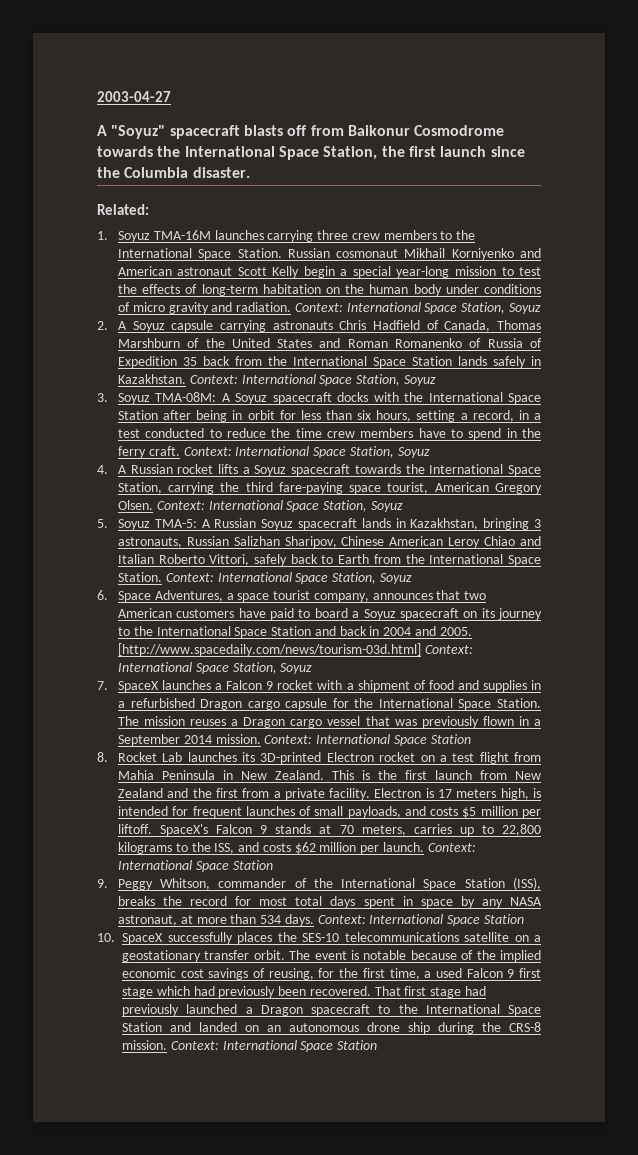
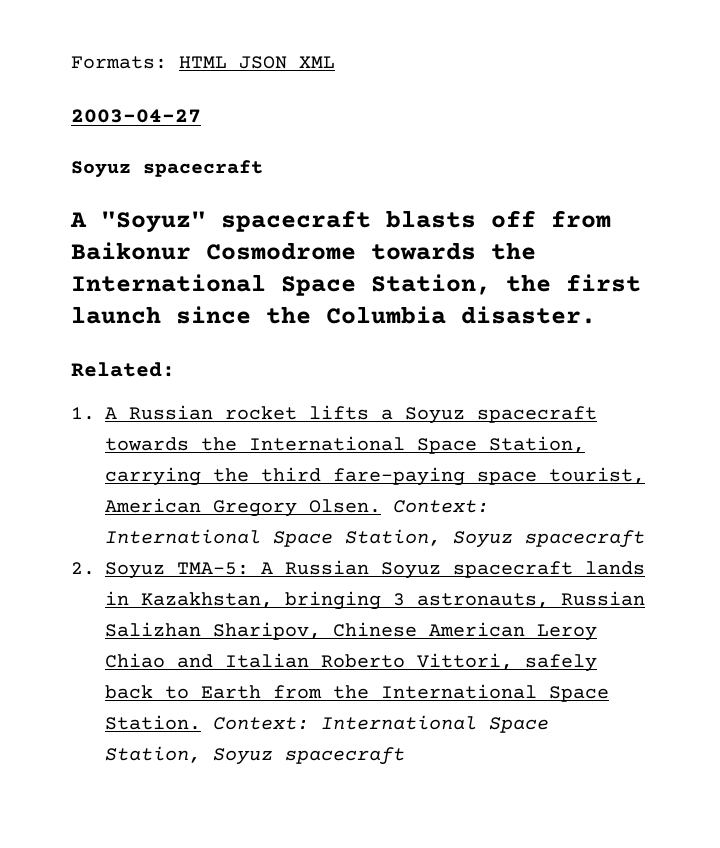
+ Formats: HTML JSON XML
  2003-04-27
+ Soyuz spacecraft
- 1. Soyuz TMA-16M launches carrying three crew members to the International Space Station. Russian cosmonaut Mikhail Korniyenko and American astronaut Scott Kelly begin a special year-long mission to test the effects of long-term habitation on the human body under conditions of micro gravity and radiation. Context: International Space Station, Soyuz
- 2. A Soyuz capsule carrying astronauts Chris Hadfield of Canada, Thomas Marshburn of the United States and Roman Romanenko of Russia of Expedition 35 back from the International Space Station lands safely in Kazakhstan. Context: International Space Station, Soyuz
- 3. Soyuz TMA-08M: A Soyuz spacecraft docks with the International Space Station after being in orbit for less than six hours, setting a record, in a test conducted to reduce the time crew members have to spend in the ferry craft. Context: International Space Station, Soyuz
- 4. A Russian rocket lifts a Soyuz spacecraft towards the International Space Station, carrying the third fare-paying space tourist, American Gregory Olsen. Context: International Space Station, Soyuz
- 5. Soyuz TMA-5: A Russian Soyuz spacecraft lands in Kazakhstan, bringing 3 astronauts, Russian Salizhan Sharipov, Chinese American Leroy Chiao and Italian Roberto Vittori, safely back to Earth from the International Space Station. Context: International Space Station, Soyuz
- 6. Space Adventures, a space tourist company, announces that two American customers have paid to board a Soyuz spacecraft on its journey to the International Space Station and back in 2004 and 2005. [http://www.spacedaily.com/news/tourism-03d.html] Context: International Space Station, Soyuz
- 7. SpaceX launches a Falcon 9 rocket with a shipment of food and supplies in a refurbished Dragon cargo capsule for the International Space Station. The mission reuses a Dragon cargo vessel that was previously flown in a September 2014 mission. Context: International Space Station
- 8. Rocket Lab launches its 3D-printed Electron rocket on a test flight from Mahia Peninsula in New Zealand. This is the first launch from New Zealand and the first from a private facility. Electron is 17 meters high, is intended for frequent launches of small payloads, and costs $5 million per liftoff. SpaceX's Falcon 9 stands at 70 meters, carries up to 22,800 kilograms to the ISS, and costs $62 million per launch. Context: International Space Station
- 9. Peggy Whitson, commander of the International Space Station (ISS), breaks the record for most total days spent in space by any NASA astronaut, at more than 534 days. Context: International Space Station
- 10. SpaceX successfully places the SES-10 telecommunications satellite on a geostationary transfer orbit. The event is notable because of the implied economic cost savings of reusing, for the first time, a used Falcon 9 first stage which had previously been recovered. That first stage had previously launched a Dragon spacecraft to the International Space Station and landed on an autonomous drone ship during the CRS-8 mission. Context: International Space Station
+ 1. A Russian rocket lifts a Soyuz spacecraft towards the International Space Station, carrying the third fare-paying space tourist, American Gregory Olsen. Context: International Space Station, Soyuz spacecraft
+ 2. Soyuz TMA-5: A Russian Soyuz spacecraft lands in Kazakhstan, bringing 3 astronauts, Russian Salizhan Sharipov, Chinese American Leroy Chiao and Italian Roberto Vittori, safely back to Earth from the International Space Station. Context: International Space Station, Soyuz spacecraft

